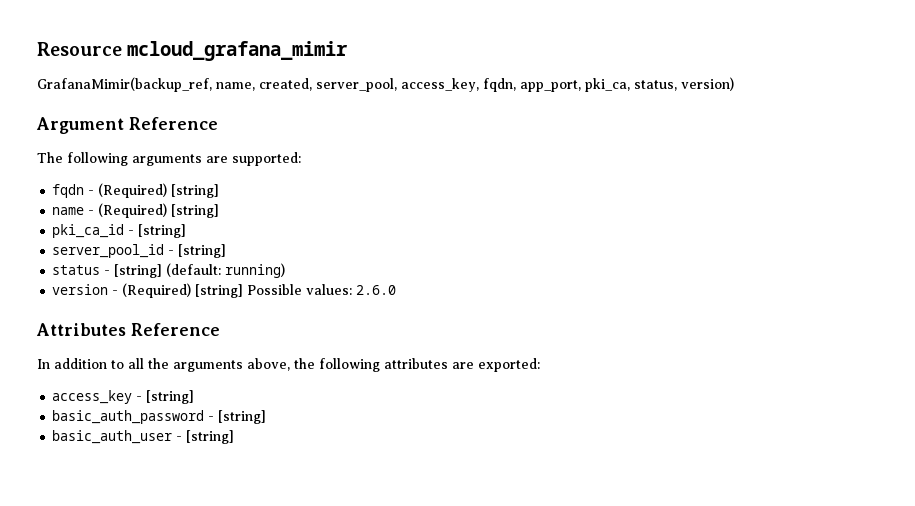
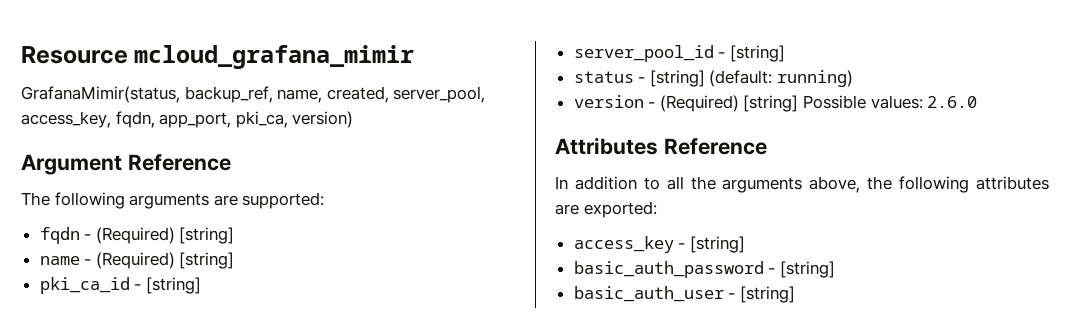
- GrafanaMimir(backup_ref, name, created, server_pool, access_key, fqdn, app_port, pki_ca, status, version)
+ GrafanaMimir(status, backup_ref, name, created, server_pool, access_key, fqdn, app_port, pki_ca, version)

